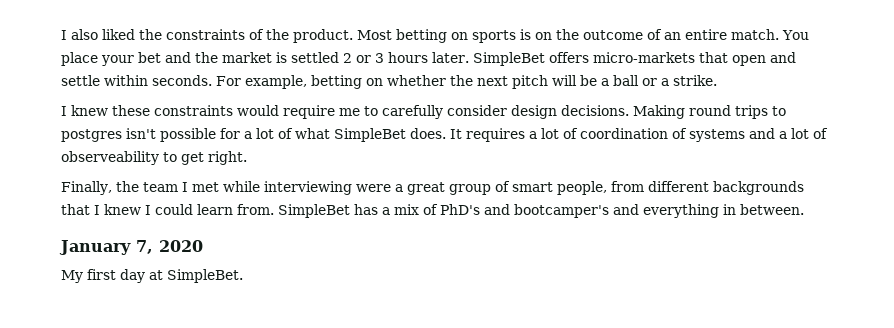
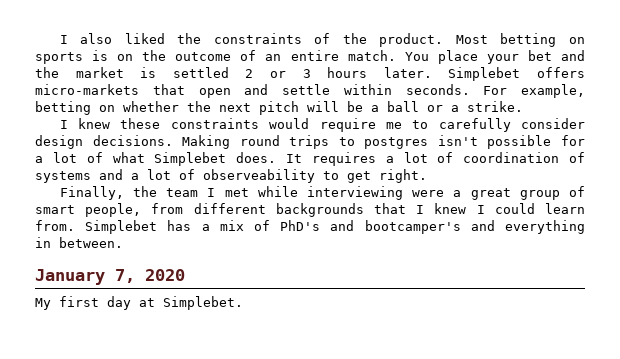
- SimpleBet offers micro-markets that open and settle within seconds.
+ Simplebet offers micro-markets that open and settle within seconds.
- Making round trips to postgres isn't possible for a lot of what SimpleBet does.
+ Making round trips to postgres isn't possible for a lot of what Simplebet does.
- SimpleBet has a mix of PhD's and bootcamper's and everything in between.
+ Simplebet has a mix of PhD's and bootcamper's and everything in between.
- My first day at SimpleBet.
+ My first day at Simplebet.

